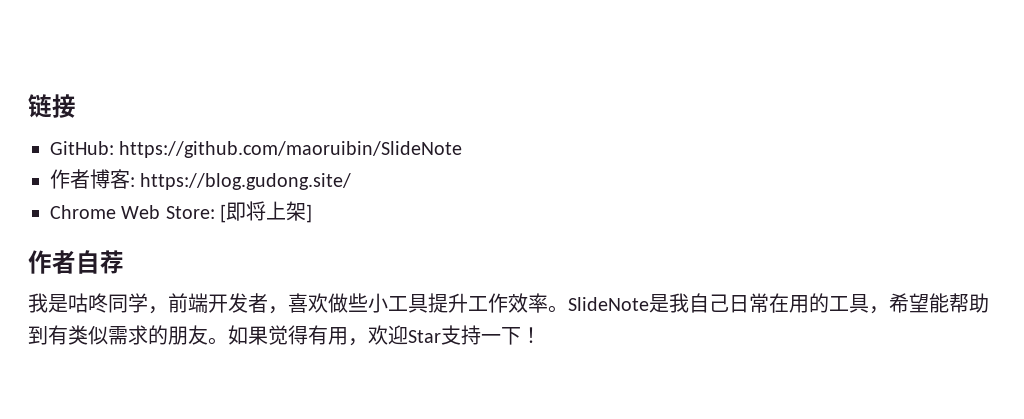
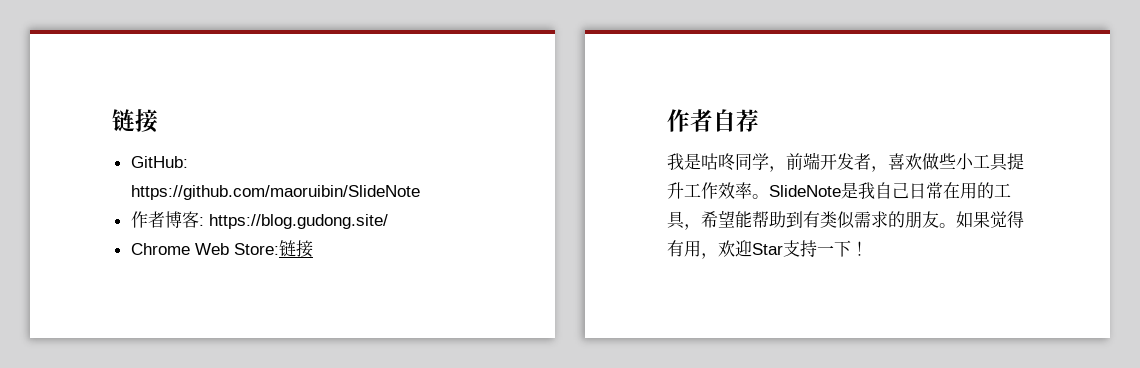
- Chrome Web Store: [即将上架]
+ Chrome Web Store:链接

